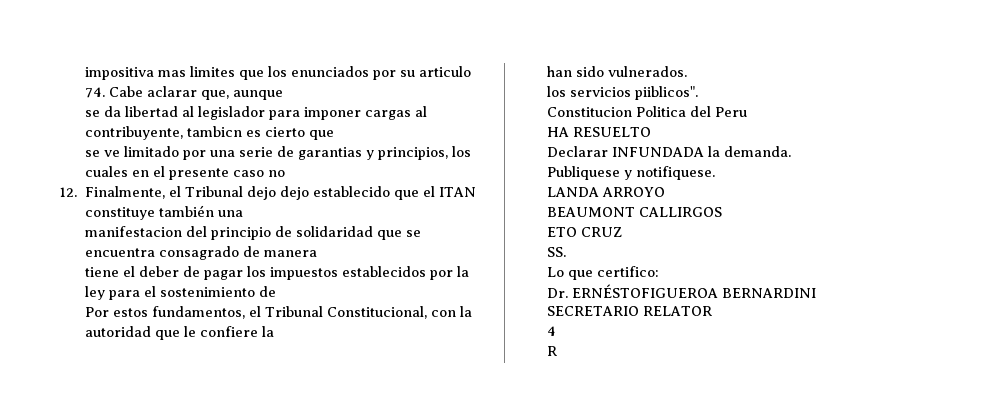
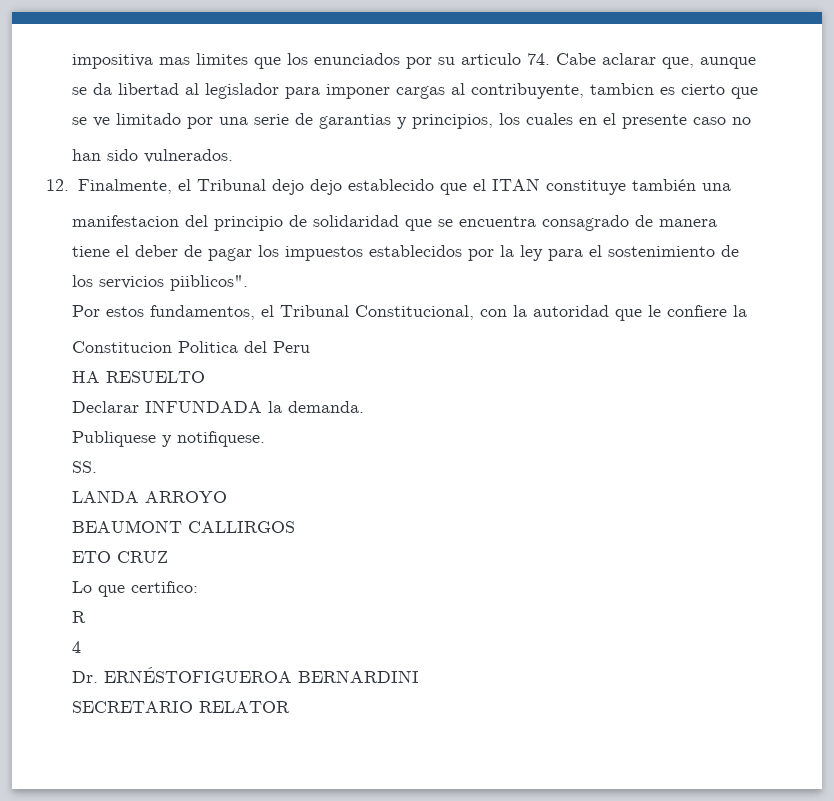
+ han sido vulnerados.
+ los servicios piiblicos".
- han sido vulnerados.
- los servicios piiblicos".
+ SS.
- SS.
+ R
+ 4
- 4
- R

